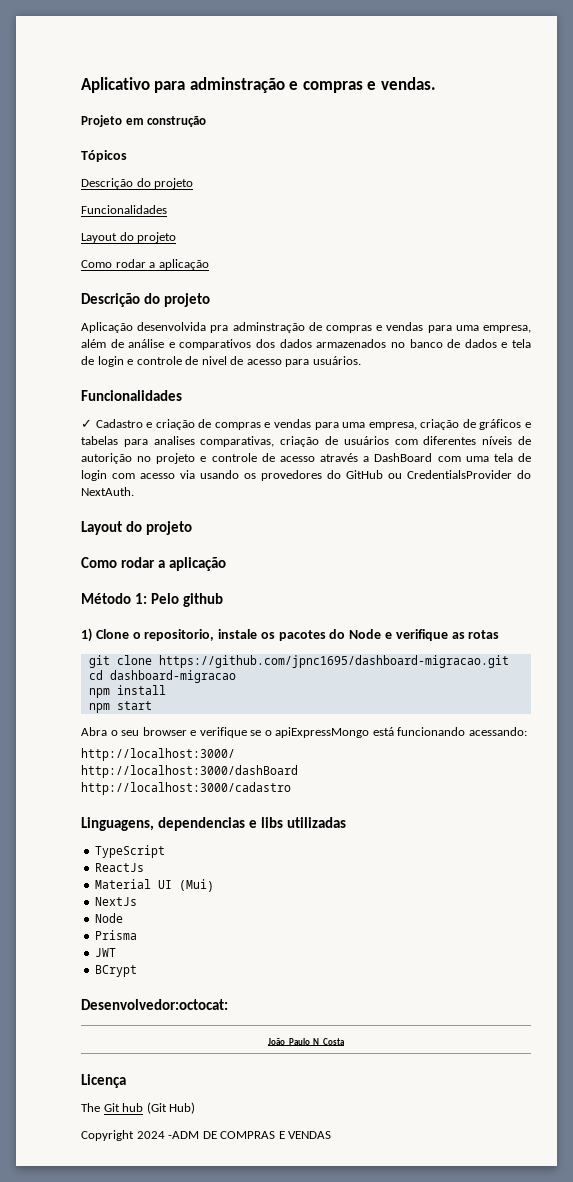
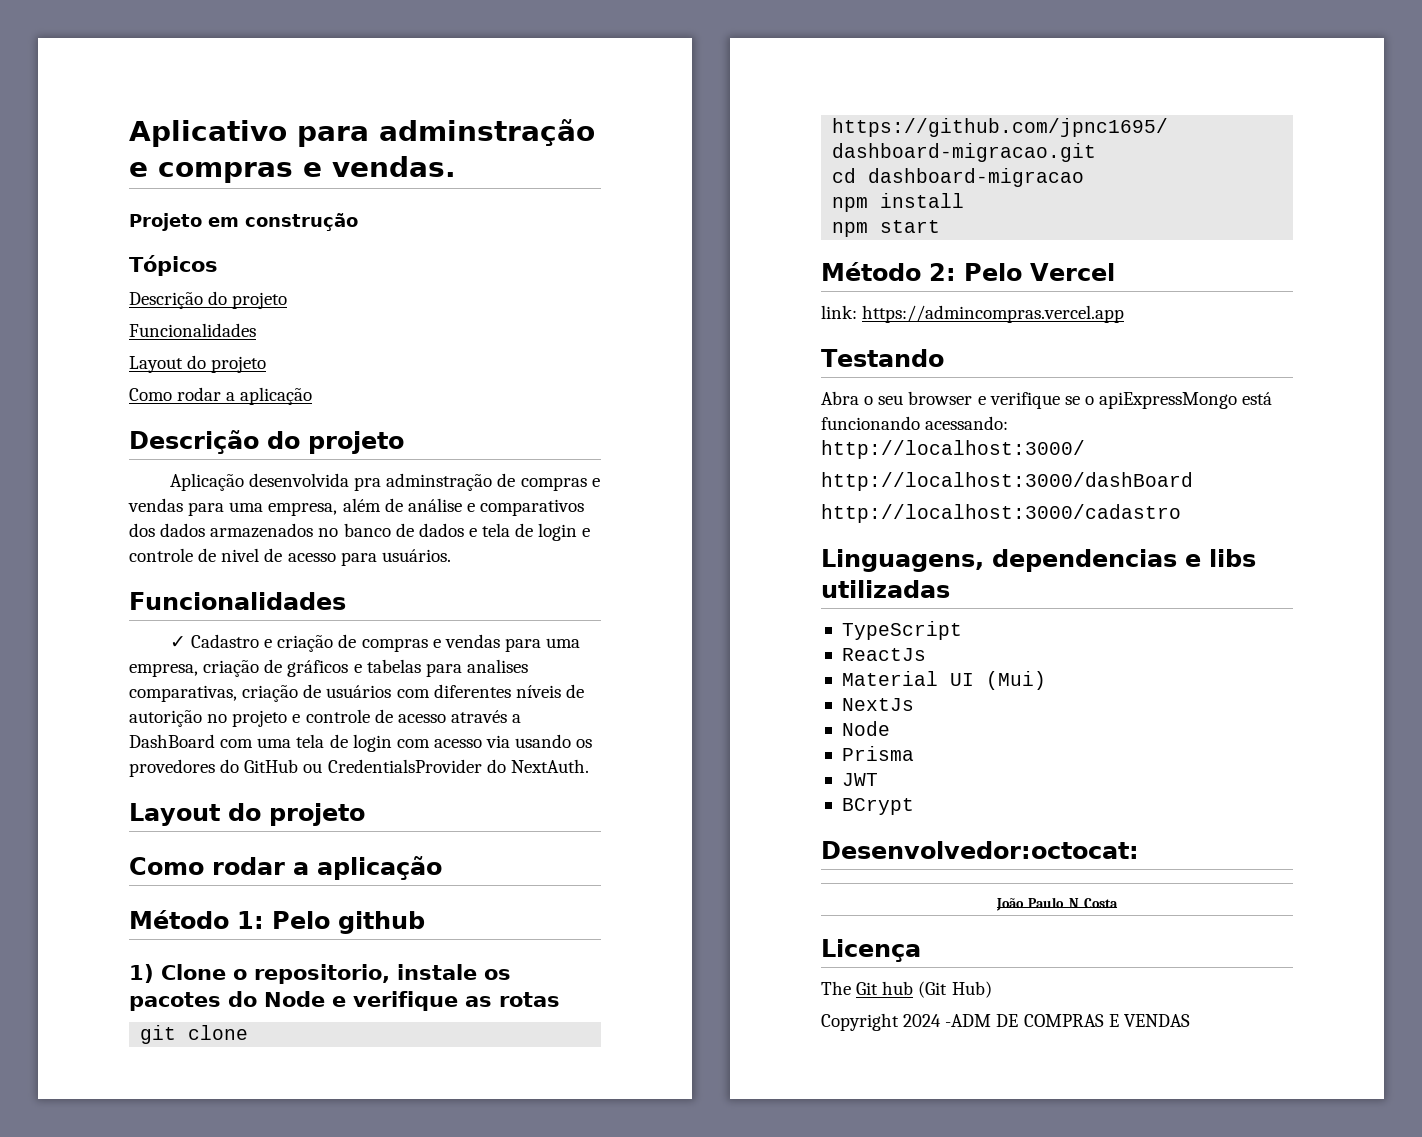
+ Método 2: Pelo Vercel
+ link: https://admincompras.vercel.app
+ Testando

